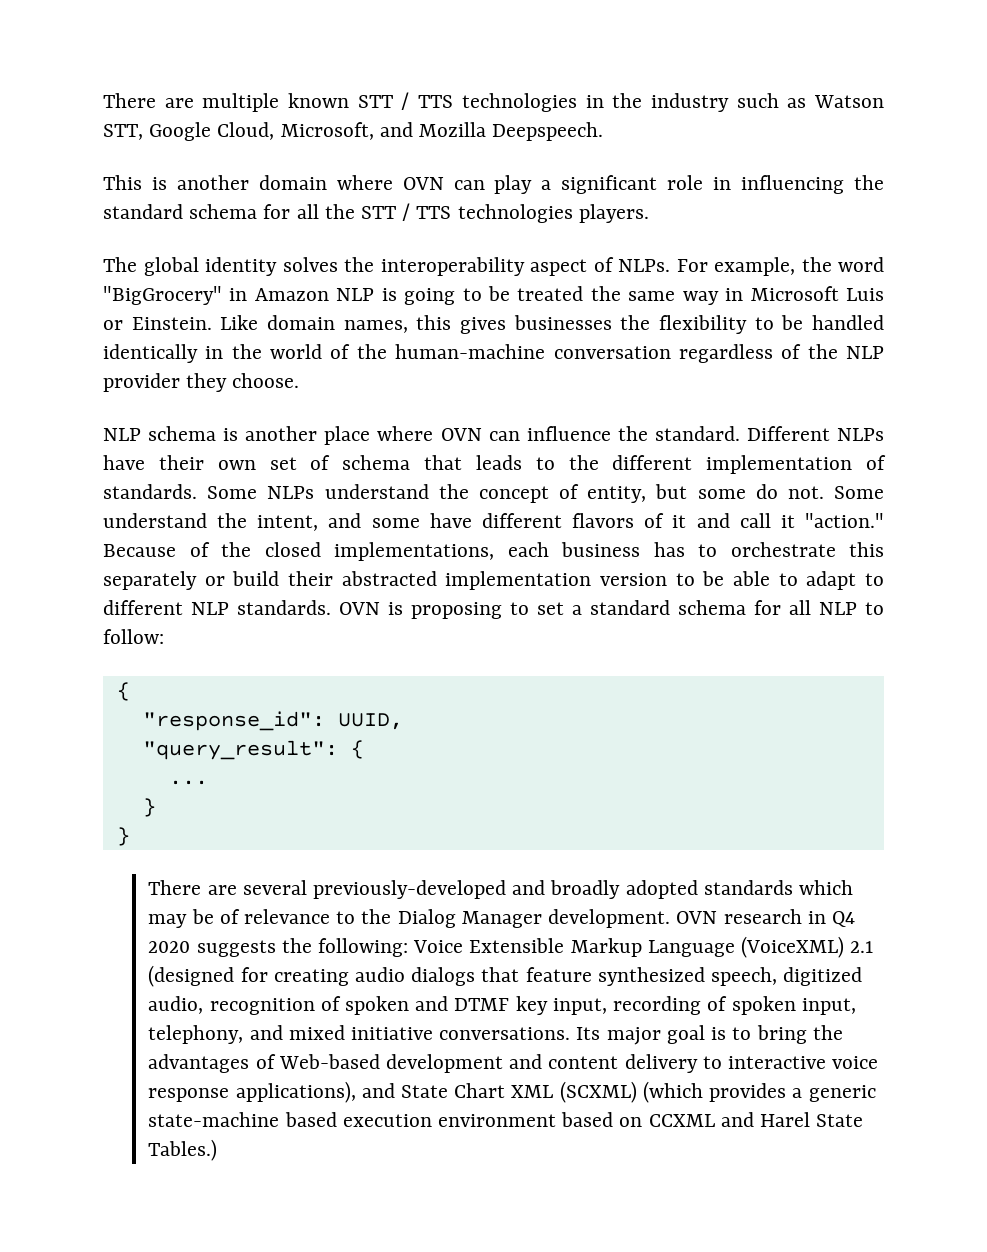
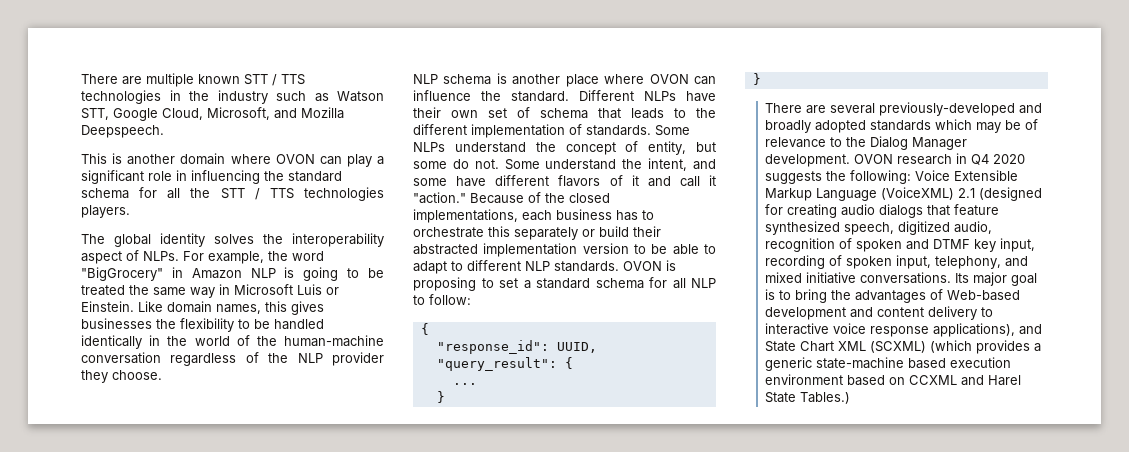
- This is another domain where OVN can play a significant role in influencing the standard schema for all the STT / TTS technologies players.
+ This is another domain where OVON can play a significant role in influencing the standard schema for all the STT / TTS technologies players.
- NLP schema is another place where OVN can influence the standard.
+ NLP schema is another place where OVON can influence the standard.
- OVN is proposing to set a standard schema for all NLP to follow:
+ OVON is proposing to set a standard schema for all NLP to follow:
- OVN research in Q4 2020 suggests the following: Voice Extensible Markup Language (VoiceXML) 2.1 (designed for creating audio dialogs that feature synthesized speech, digitized audio, recognition of spoken and DTMF key input, recording of spoken input, telephony, and mixed initiative conversations.
+ OVON research in Q4 2020 suggests the following: Voice Extensible Markup Language (VoiceXML) 2.1 (designed for creating audio dialogs that feature synthesized speech, digitized audio, recognition of spoken and DTMF key input, recording of spoken input, telephony, and mixed initiative conversations.

